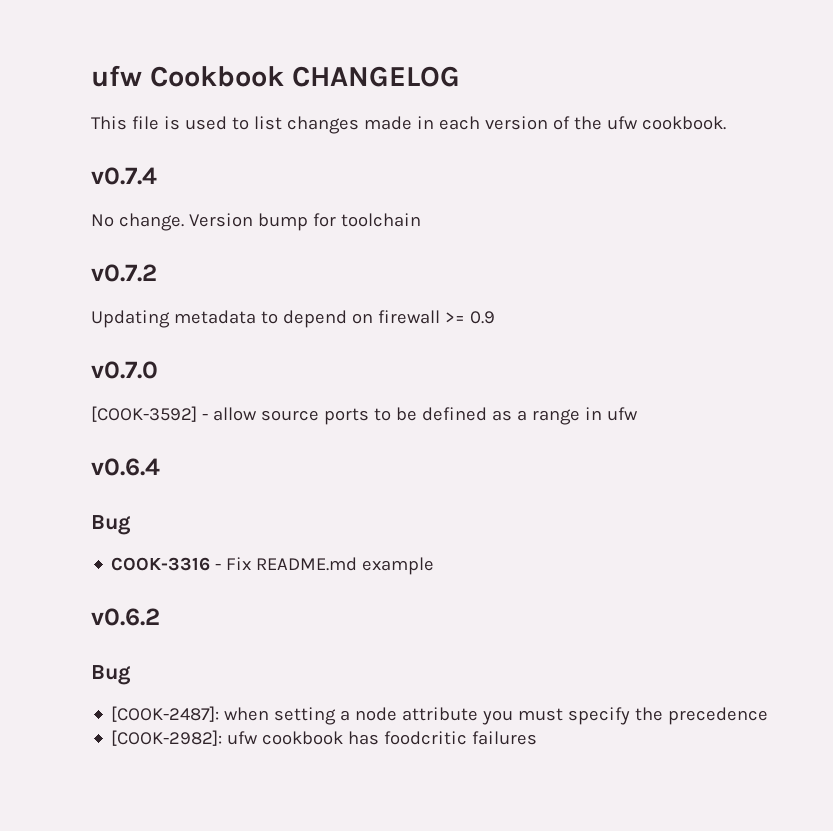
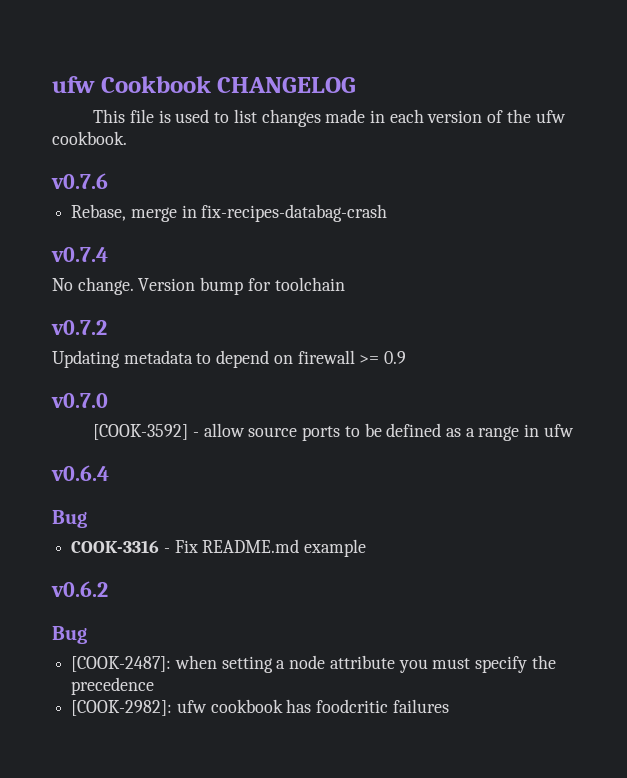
+ v0.7.6
+ Rebase, merge in fix-recipes-databag-crash

